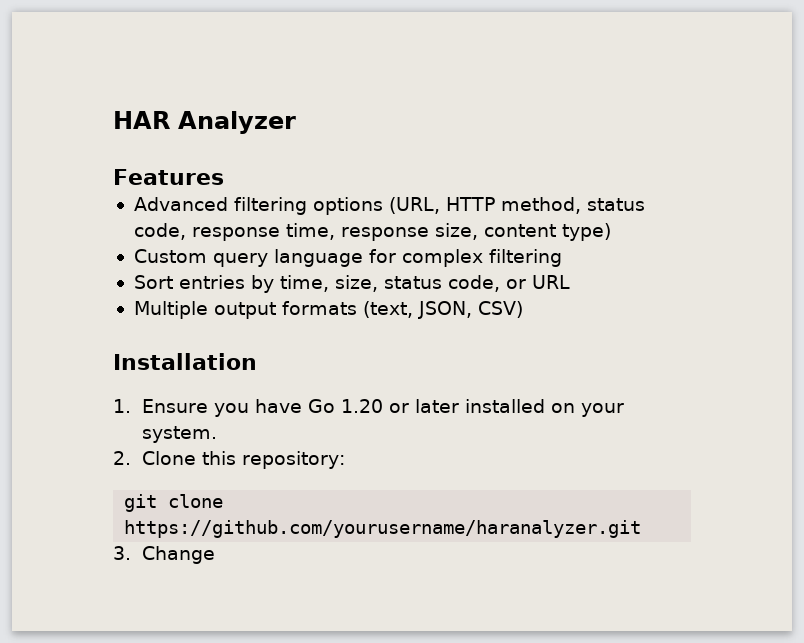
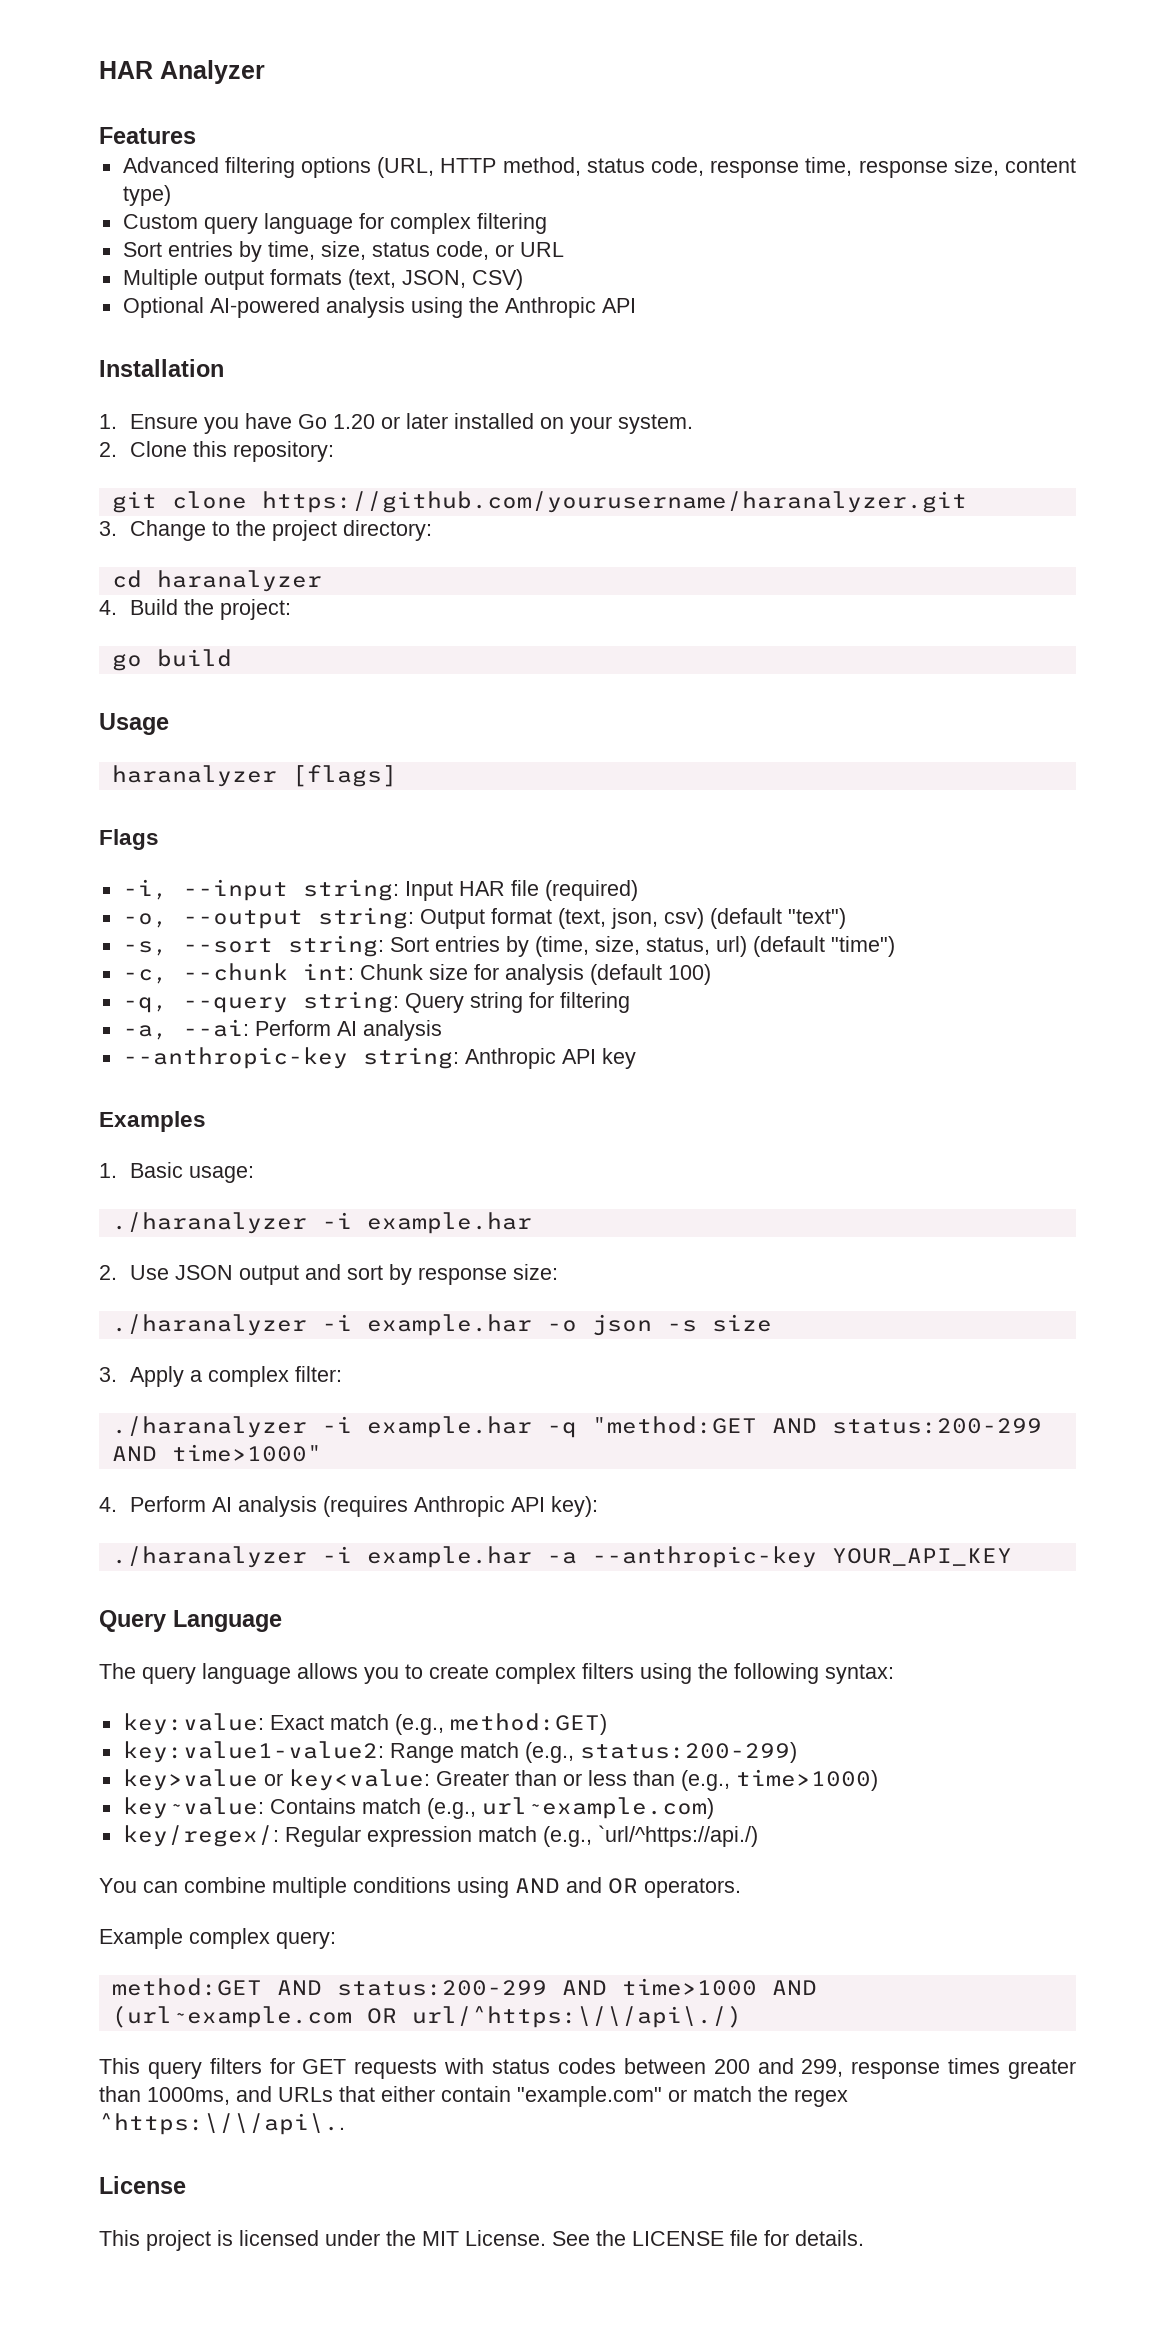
+ Optional AI-powered analysis using the Anthropic API
- 3. Change
+ 3. Change to the project directory:
+ cd haranalyzer
+ 4. Build the project:
+ go build
+ Usage
+ haranalyzer [flags]
+ Flags
+ -i, --input string: Input HAR file (required)
+ -o, --output string: Output format (text, json, csv) (default "text")
+ -s, --sort string: Sort entries by (time, size, status, url) (default "time")
+ -c, --chunk int: Chunk size for analysis (default 100)
+ -q, --query string: Query string for filtering
+ -a, --ai: Perform AI analysis
+ --anthropic-key string: Anthropic API key
+ Examples
+ 1. Basic usage:
+ ./haranalyzer -i example.har
+ 2. Use JSON output and sort by response size:
+ ./haranalyzer -i example.har -o json -s size
+ 3. Apply a complex filter:
+ ./haranalyzer -i example.har -q "method:GET AND status:200-299 AND time>1000"
+ 4. Perform AI analysis (requires Anthropic API key):
+ ./haranalyzer -i example.har -a --anthropic-key YOUR_API_KEY
+ Query Language
+ The query language allows you to create complex filters using the following syntax:
+ key:value: Exact match (e.g., method:GET)
+ key:value1-value2: Range match (e.g., status:200-299)
+ key>value or key<value: Greater than or less than (e.g., time>1000)
+ key~value: Contains match (e.g., url~example.com)
+ key/regex/: Regular expression match (e.g., `url/^https://api./)
+ You can combine multiple conditions using AND and OR operators.
+ Example complex query:
+ method:GET AND status:200-299 AND time>1000 AND (url~example.com OR url/^https:\/\/api\./)
+ This query filters for GET requests with status codes between 200 and 299, response times greater than 1000ms, and URLs that either contain "example.com" or match the regex ^https:\/\/api\..
+ License
+ This project is licensed under the MIT License. See the LICENSE file for details.

